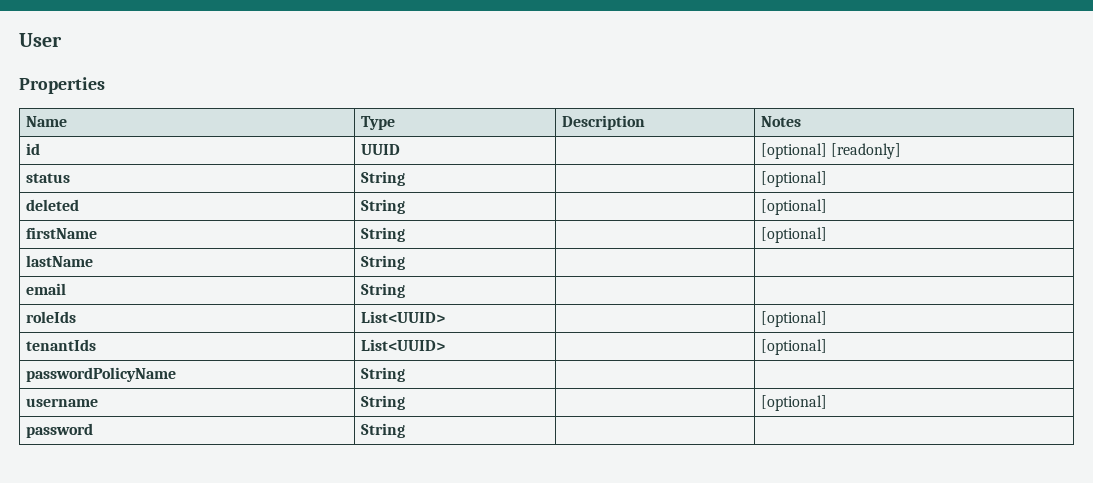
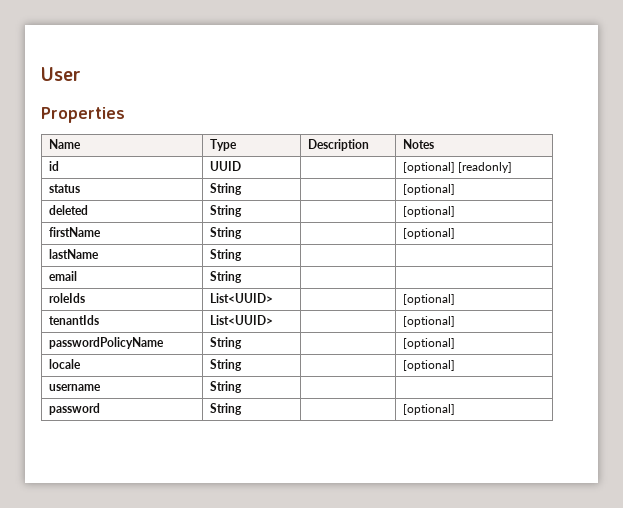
- passwordPolicyName | String | |
+ passwordPolicyName | String | | [optional]
+ locale | String | | [optional]
- username | String | | [optional]
+ username | String | |
- password | String | |
+ password | String | | [optional]

